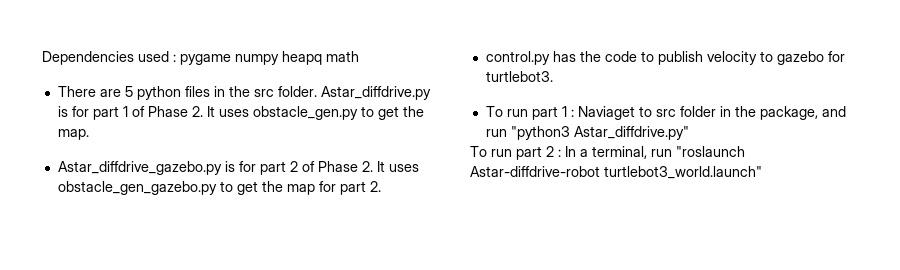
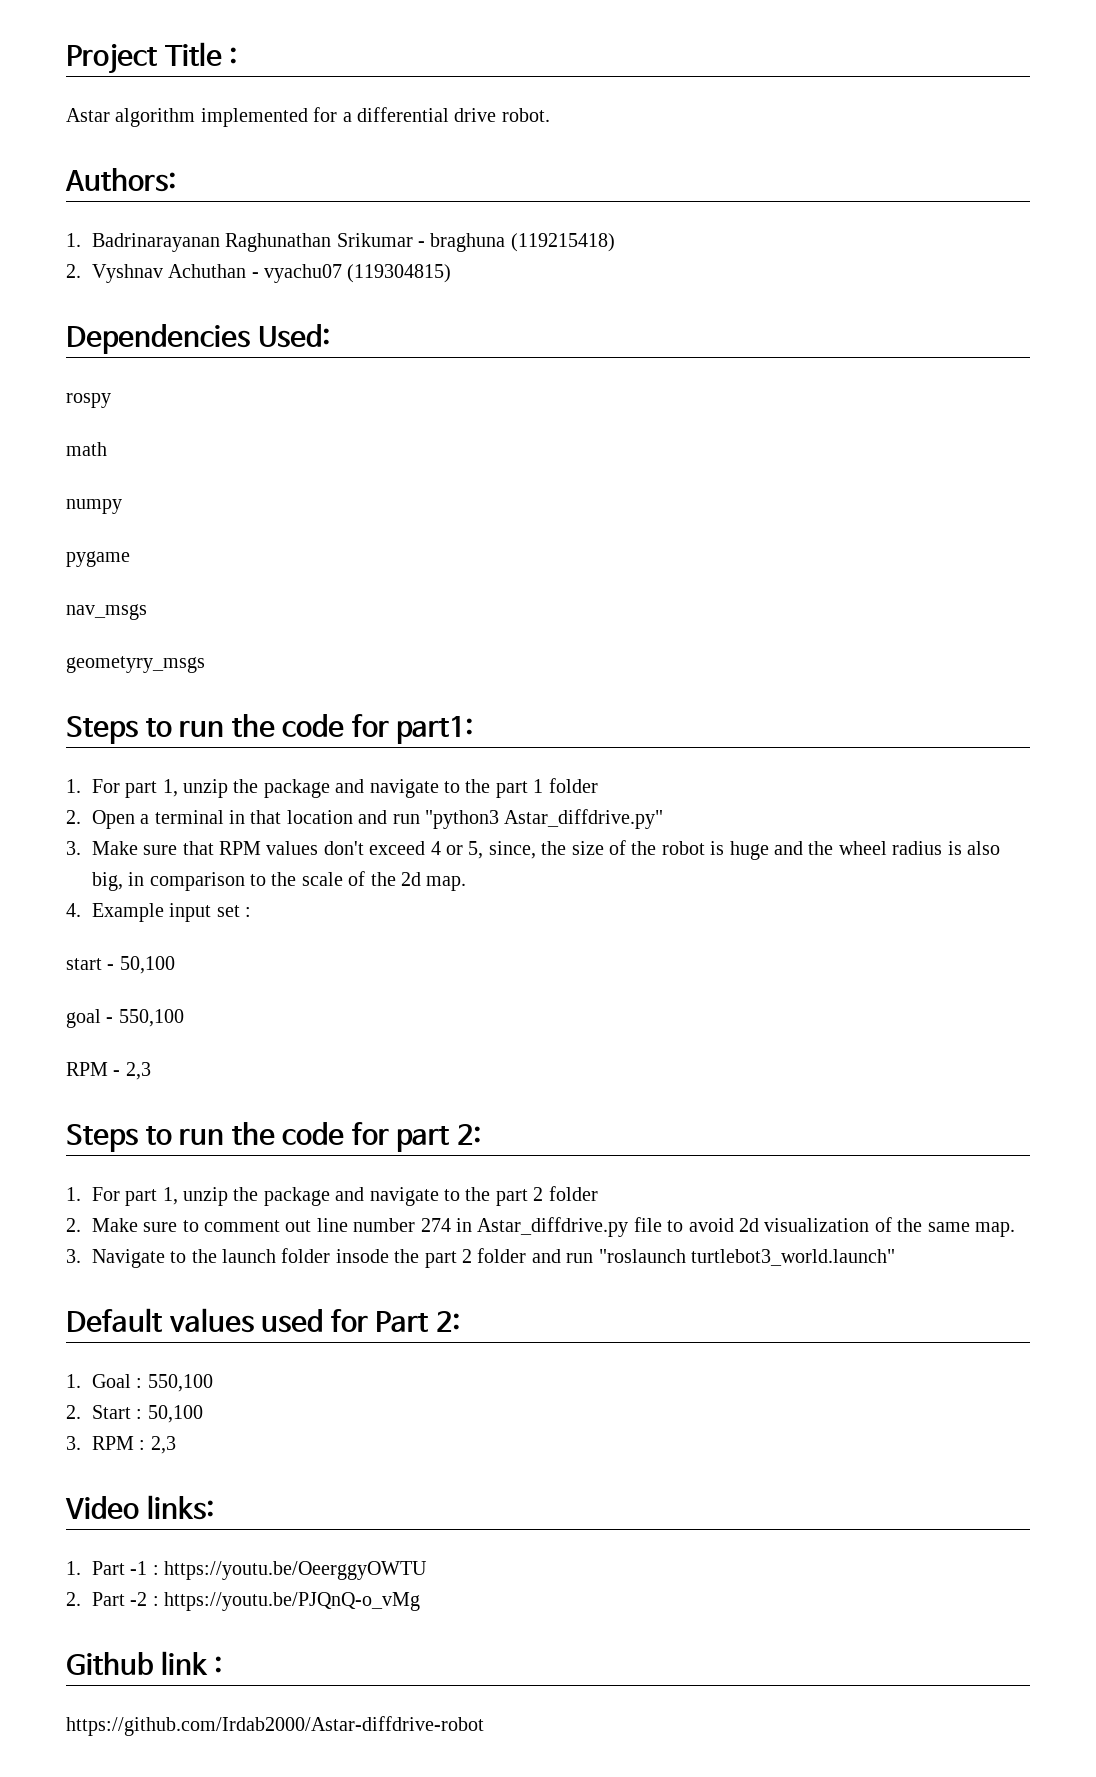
- Dependencies used : pygame numpy heapq math
- There are 5 python files in the src folder. Astar_diffdrive.py is for part 1 of Phase 2. It uses obstacle_gen.py to get the map.
- Astar_diffdrive_gazebo.py is for part 2 of Phase 2. It uses obstacle_gen_gazebo.py to get the map for part 2.
- control.py has the code to publish velocity to gazebo for turtlebot3.
- To run part 1 : Naviaget to src folder in the package, and run "python3 Astar_diffdrive.py"
- To run part 2 : In a terminal, run "roslaunch Astar-diffdrive-robot turtlebot3_world.launch"
+ Project Title :
+ Astar algorithm implemented for a differential drive robot.
+ Authors:
+ 1. Badrinarayanan Raghunathan Srikumar - braghuna (119215418)
+ 2. Vyshnav Achuthan - vyachu07 (119304815)
+ Dependencies Used:
+ rospy
+ math
+ numpy
+ pygame
+ nav_msgs
+ geometyry_msgs
+ Steps to run the code for part1:
+ 1. For part 1, unzip the package and navigate to the part 1 folder
+ 2. Open a terminal in that location and run "python3 Astar_diffdrive.py"
+ 3. Make sure that RPM values don't exceed 4 or 5, since, the size of the robot is huge and the wheel radius is also big, in comparison to the scale of the 2d map.
+ 4. Example input set :
+ start - 50,100
+ goal - 550,100
+ RPM - 2,3
+ Steps to run the code for part 2:
+ 1. For part 1, unzip the package and navigate to the part 2 folder
+ 2. Make sure to comment out line number 274 in Astar_diffdrive.py file to avoid 2d visualization of the same map.
+ 3. Navigate to the launch folder insode the part 2 folder and run "roslaunch turtlebot3_world.launch"
+ Default values used for Part 2:
+ 1. Goal : 550,100
+ 2. Start : 50,100
+ 3. RPM : 2,3
+ Video links:
+ 1. Part -1 : https://youtu.be/OeerggyOWTU
+ 2. Part -2 : https://youtu.be/PJQnQ-o_vMg
+ Github link :
+ https://github.com/Irdab2000/Astar-diffdrive-robot

